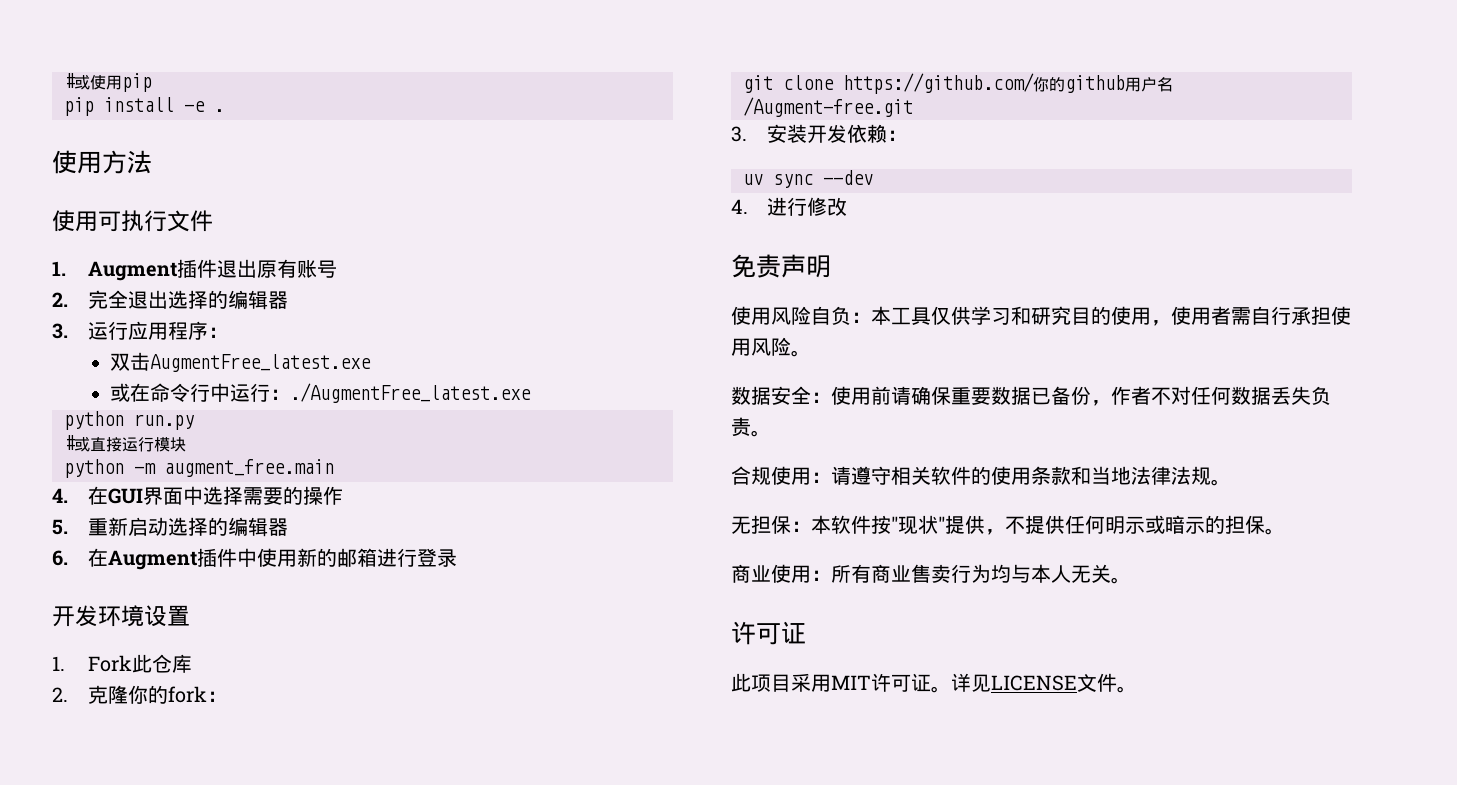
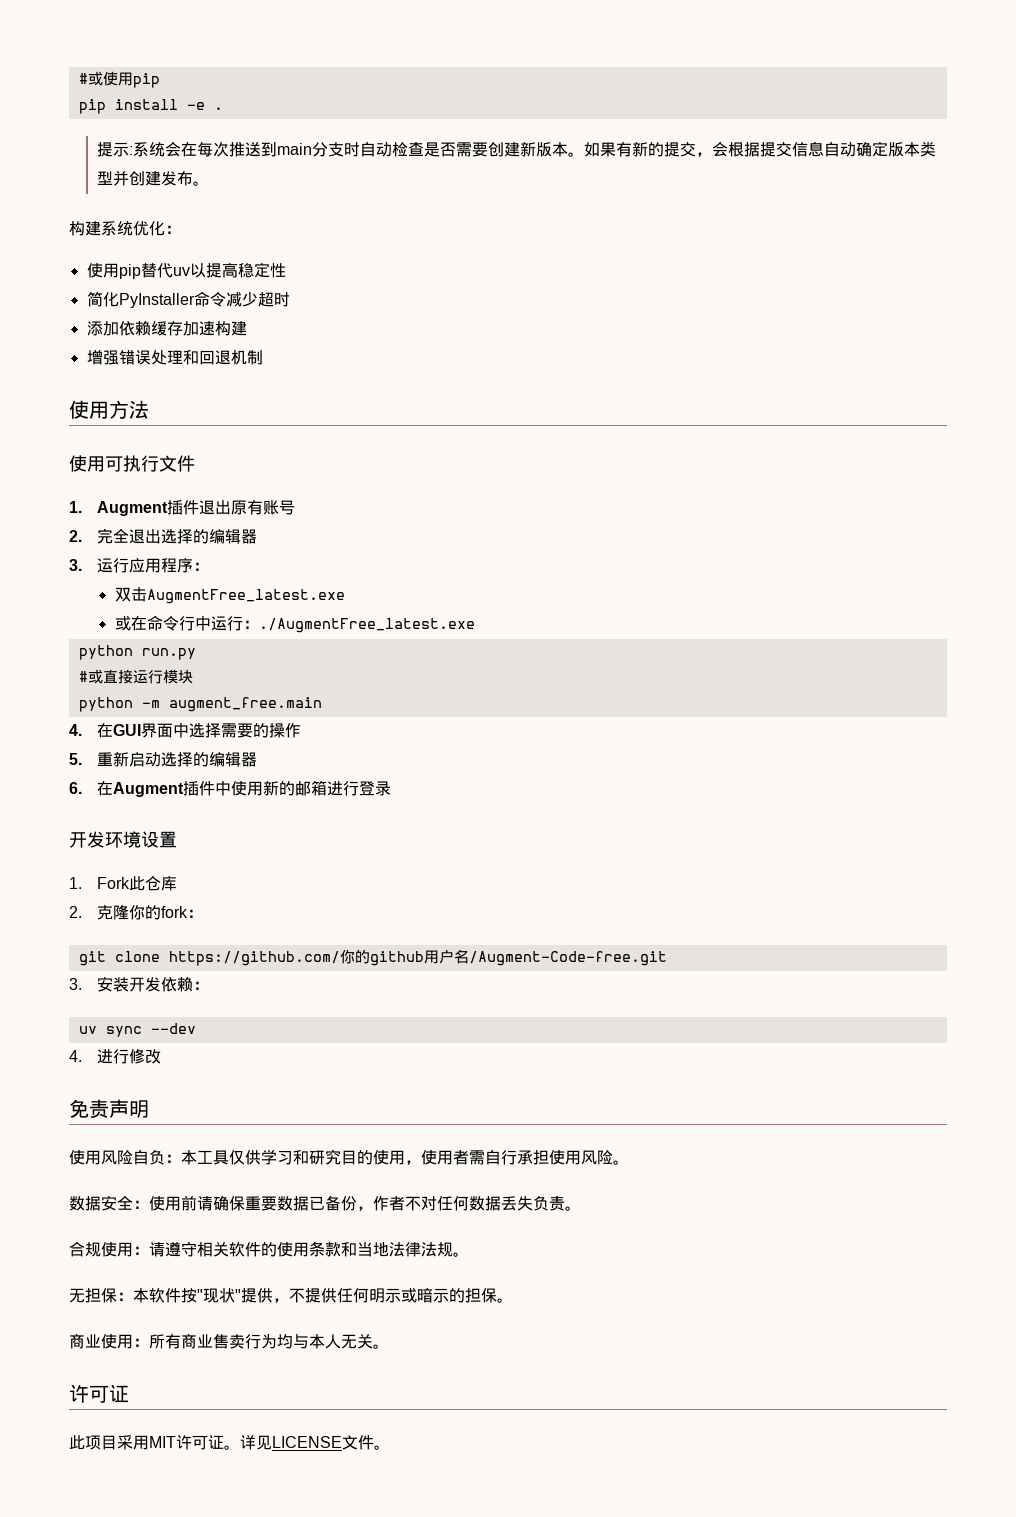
+ 提示:系统会在每次推送到main分支时自动检查是否需要创建新版本。如果有新的提交，会根据提交信息自动确定版本类型并创建发布。
+ 构建系统优化：
+ 使用pip替代uv以提高稳定性
+ 简化PyInstaller命令减少超时
+ 添加依赖缓存加速构建
+ 增强错误处理和回退机制
- git clone https://github.com/你的github用户名/Augment-free.git
+ git clone https://github.com/你的github用户名/Augment-Code-free.git

